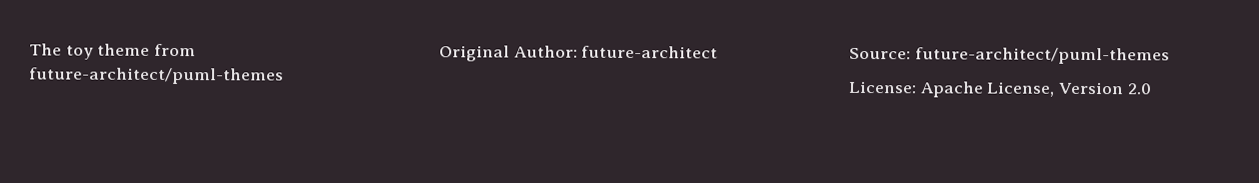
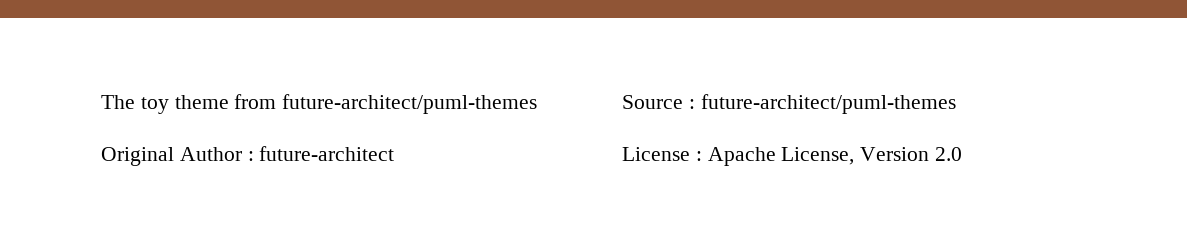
- Original Author: future-architect
+ Original Author : future-architect
- Source: future-architect/puml-themes
- License: Apache License, Version 2.0
+ Source : future-architect/puml-themes
+ License : Apache License, Version 2.0

